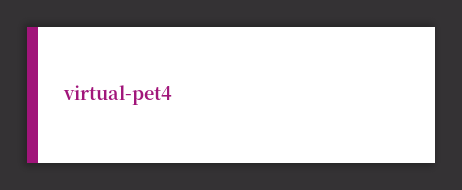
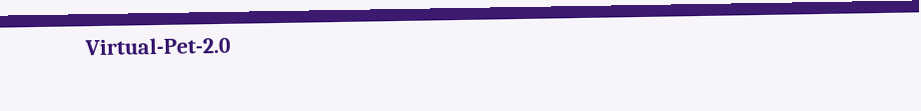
- virtual-pet4
+ Virtual-Pet-2.0

